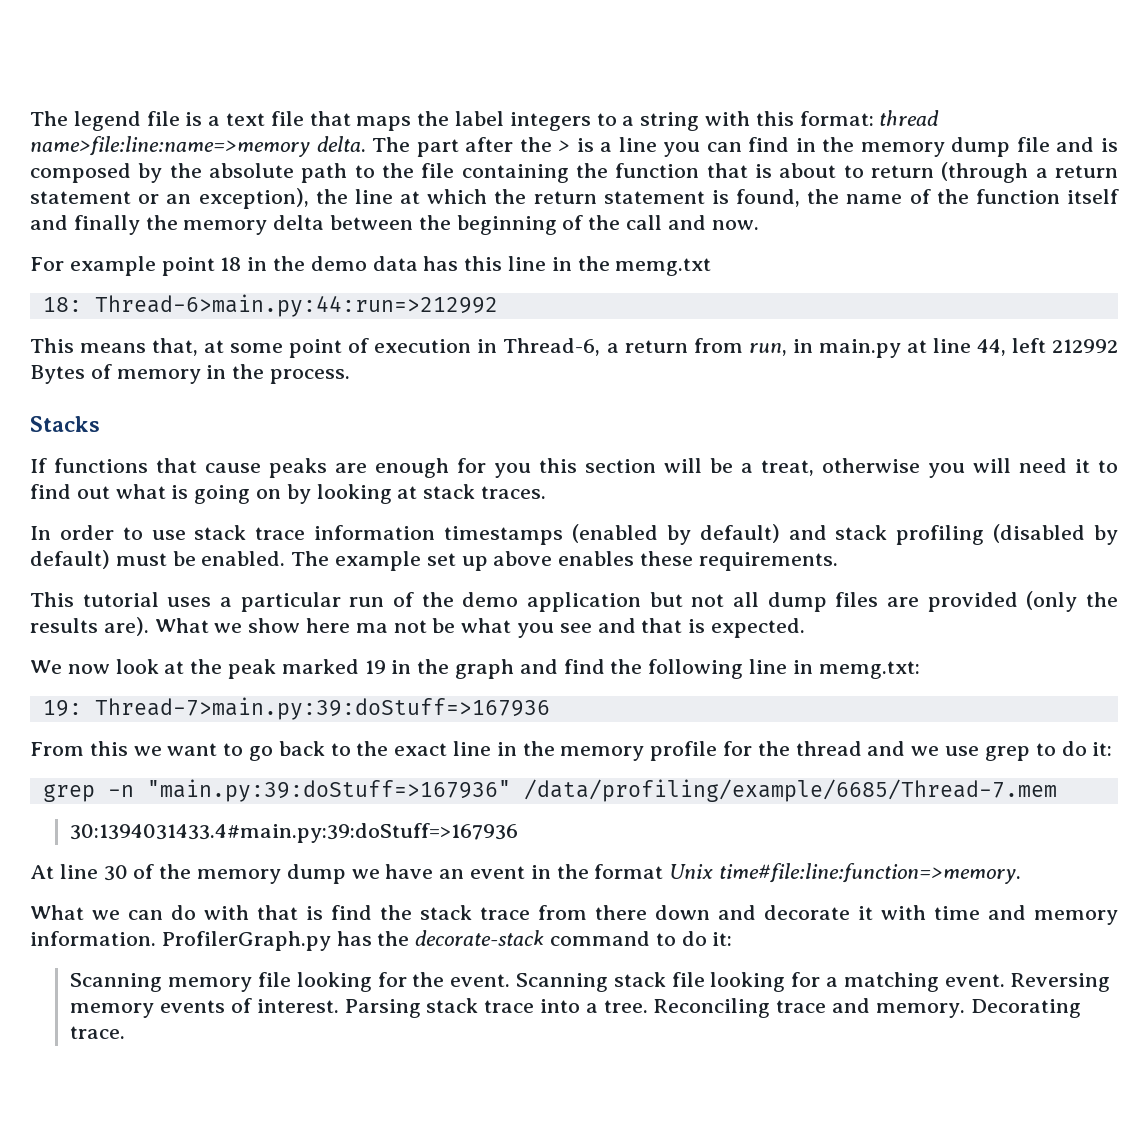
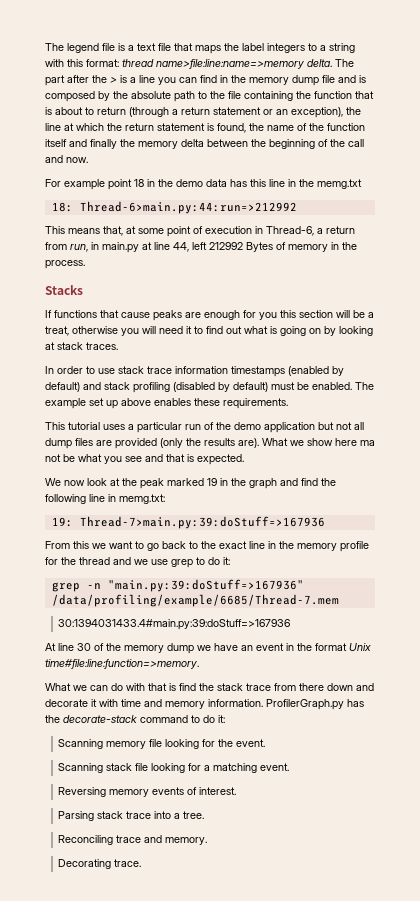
- Scanning memory file looking for the event. Scanning stack file looking for a matching event. Reversing memory events of interest. Parsing stack trace into a tree. Reconciling trace and memory. Decorating trace.
+ Scanning memory file looking for the event.
+ Scanning stack file looking for a matching event.
+ Reversing memory events of interest.
+ Parsing stack trace into a tree.
+ Reconciling trace and memory.
+ Decorating trace.

